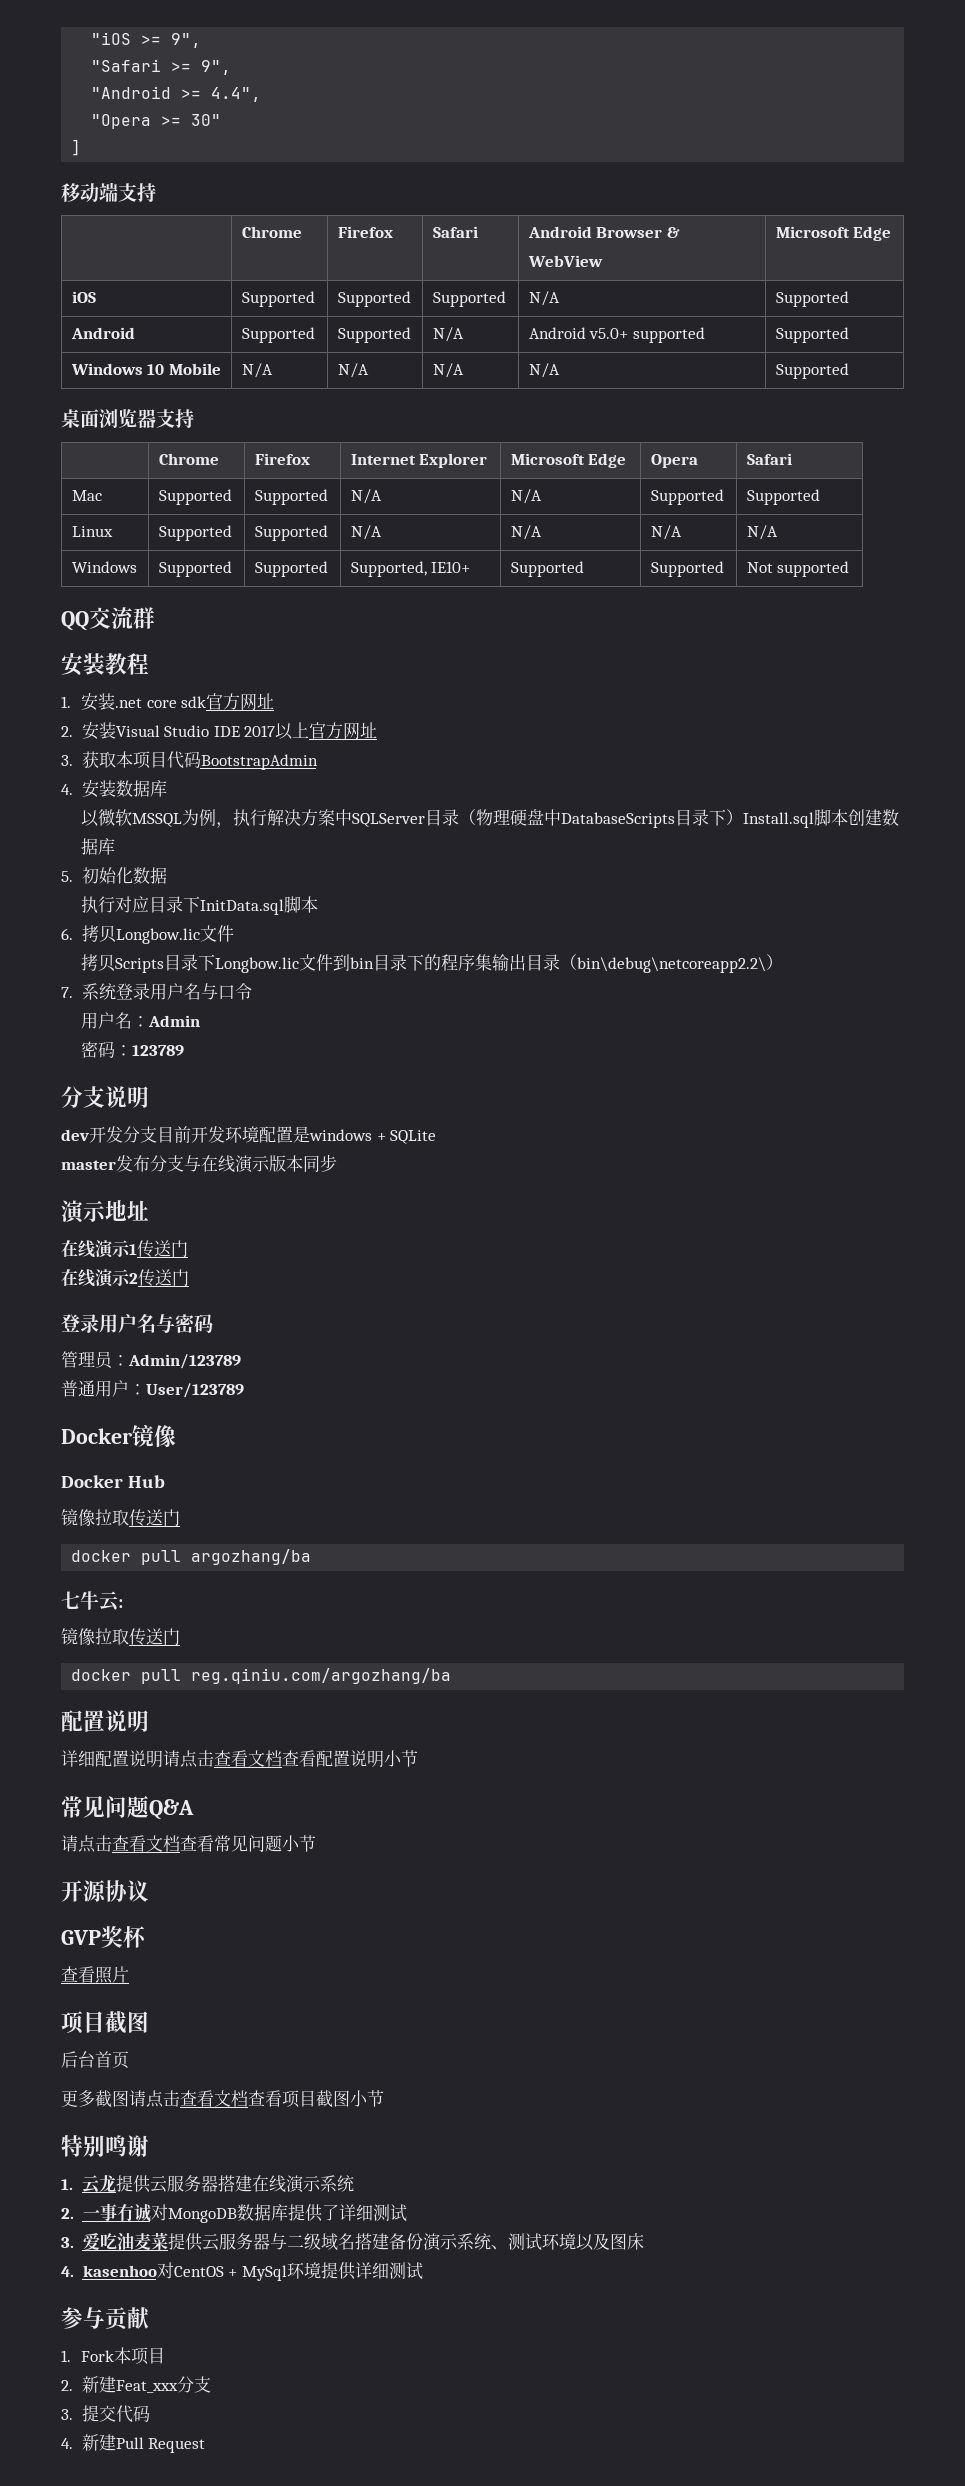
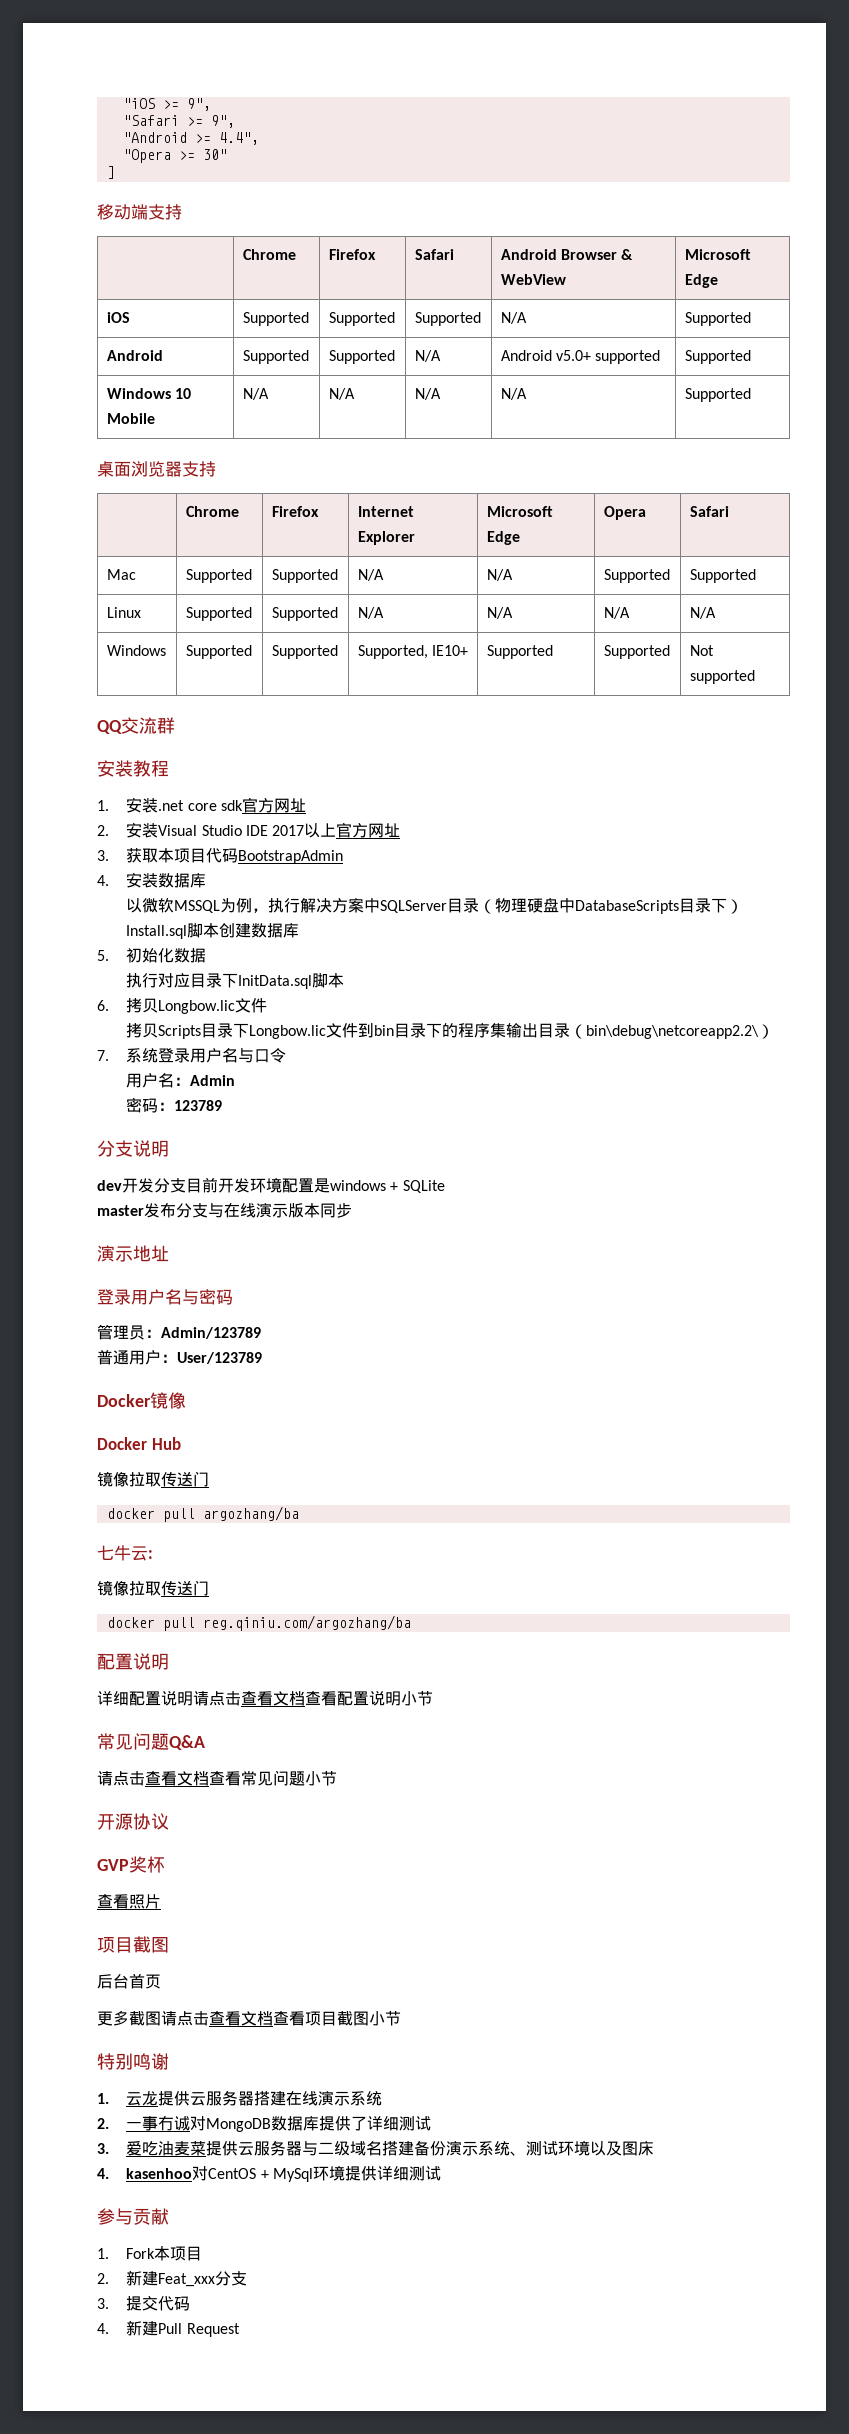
- 在线演示1传送门
- 在线演示2传送门

